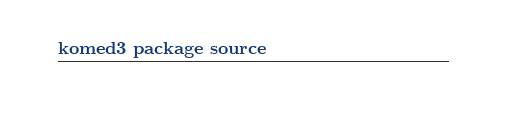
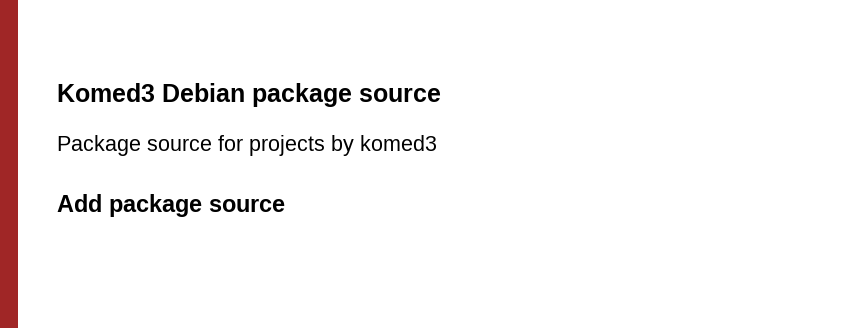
- komed3 package source
+ Komed3 Debian package source
+ Package source for projects by komed3
+ Add package source

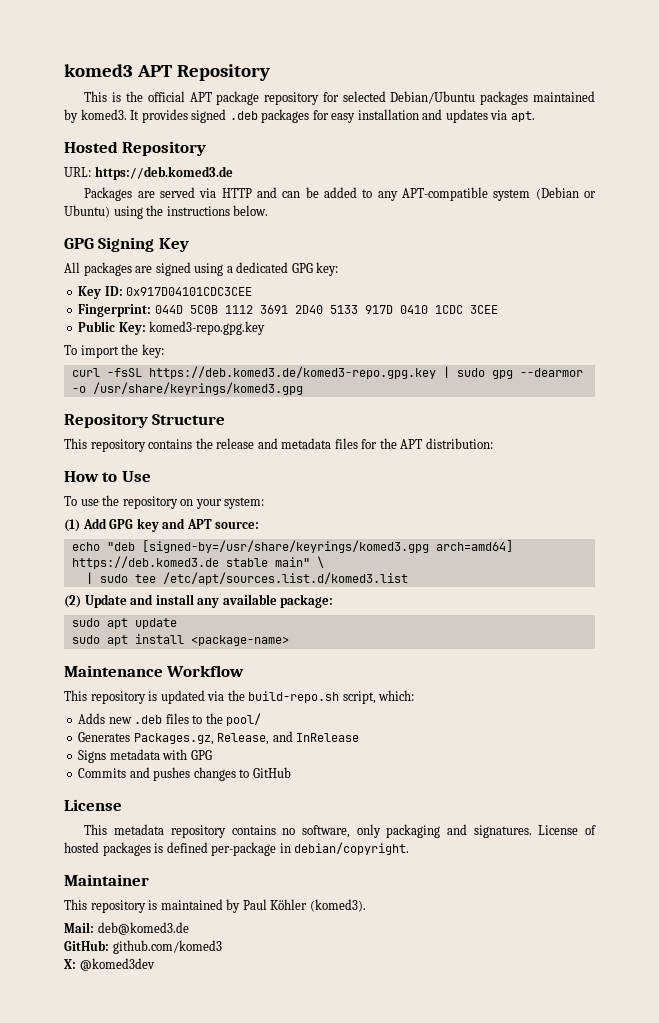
- Komed3 Debian package source
- Package source for projects by komed3
- Add package source
+ komed3 APT Repository
+ This is the official APT package repository for selected Debian/Ubuntu packages maintained by komed3. It provides signed .deb packages for easy installation and updates via apt.
+ Hosted Repository
+ URL: https://deb.komed3.de
+ Packages are served via HTTP and can be added to any APT-compatible system (Debian or Ubuntu) using the instructions below.
+ GPG Signing Key
+ All packages are signed using a dedicated GPG key:
+ Key ID: 0x917D04101CDC3CEE
+ Fingerprint: 044D 5C0B 1112 3691 2D40 5133 917D 0410 1CDC 3CEE
+ Public Key: komed3-repo.gpg.key
+ To import the key:
+ curl -fsSL https://deb.komed3.de/komed3-repo.gpg.key | sudo gpg --dearmor -o /usr/share/keyrings/komed3.gpg
+ Repository Structure
+ This repository contains the release and metadata files for the APT distribution:
+ How to Use
+ To use the repository on your system:
+ (1) Add GPG key and APT source:
+ echo "deb [signed-by=/usr/share/keyrings/komed3.gpg arch=amd64] https://deb.komed3.de stable main" \
+ | sudo tee /etc/apt/sources.list.d/komed3.list
+ (2) Update and install any available package:
+ sudo apt update
+ sudo apt install <package-name>
+ Maintenance Workflow
+ This repository is updated via the build-repo.sh script, which:
+ Adds new .deb files to the pool/
+ Generates Packages.gz, Release, and InRelease
+ Signs metadata with GPG
+ Commits and pushes changes to GitHub
+ License
+ This metadata repository contains no software, only packaging and signatures. License of hosted packages is defined per-package in debian/copyright.
+ Maintainer
+ This repository is maintained by Paul Köhler (komed3).
+ Mail: deb@komed3.de
+ GitHub: github.com/komed3
+ X: @komed3dev

